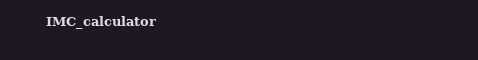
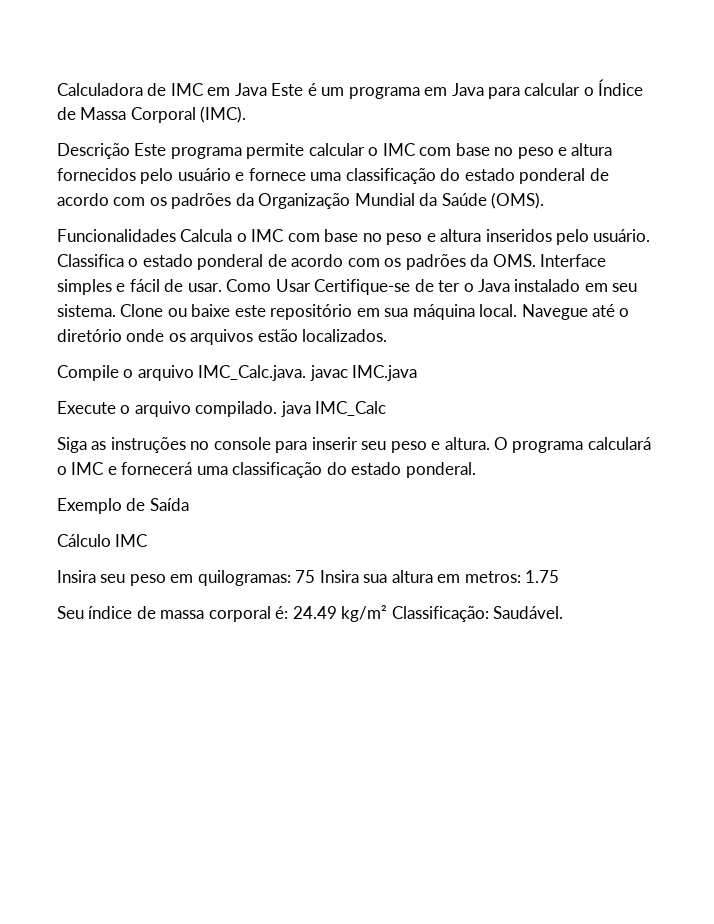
- IMC_calculator
+ Calculadora de IMC em Java Este é um programa em Java para calcular o Índice de Massa Corporal (IMC).
+ Descrição Este programa permite calcular o IMC com base no peso e altura fornecidos pelo usuário e fornece uma classificação do estado ponderal de acordo com os padrões da Organização Mundial da Saúde (OMS).
+ Funcionalidades Calcula o IMC com base no peso e altura inseridos pelo usuário. Classifica o estado ponderal de acordo com os padrões da OMS. Interface simples e fácil de usar. Como Usar Certifique-se de ter o Java instalado em seu sistema. Clone ou baixe este repositório em sua máquina local. Navegue até o diretório onde os arquivos estão localizados.
+ Compile o arquivo IMC_Calc.java. javac IMC.java
+ Execute o arquivo compilado. java IMC_Calc
+ Siga as instruções no console para inserir seu peso e altura. O programa calculará o IMC e fornecerá uma classificação do estado ponderal.
+ Exemplo de Saída
+ Cálculo IMC
+ Insira seu peso em quilogramas: 75 Insira sua altura em metros: 1.75
+ Seu índice de massa corporal é: 24.49 kg/m² Classificação: Saudável.

